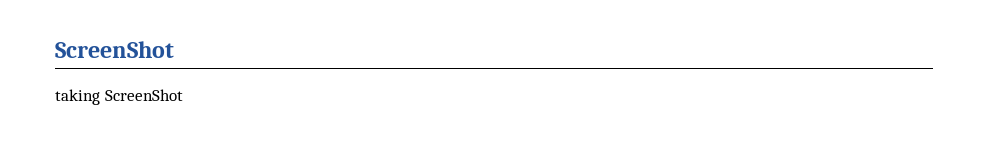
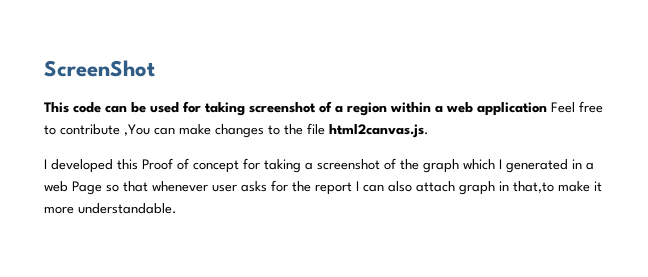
- taking ScreenShot
+ This code can be used for taking screenshot of a region within a web application Feel free to contribute ,You can make changes to the file html2canvas.js.
+ I developed this Proof of concept for taking a screenshot of the graph which I generated in a web Page so that whenever user asks for the report I can also attach graph in that,to make it more understandable.

